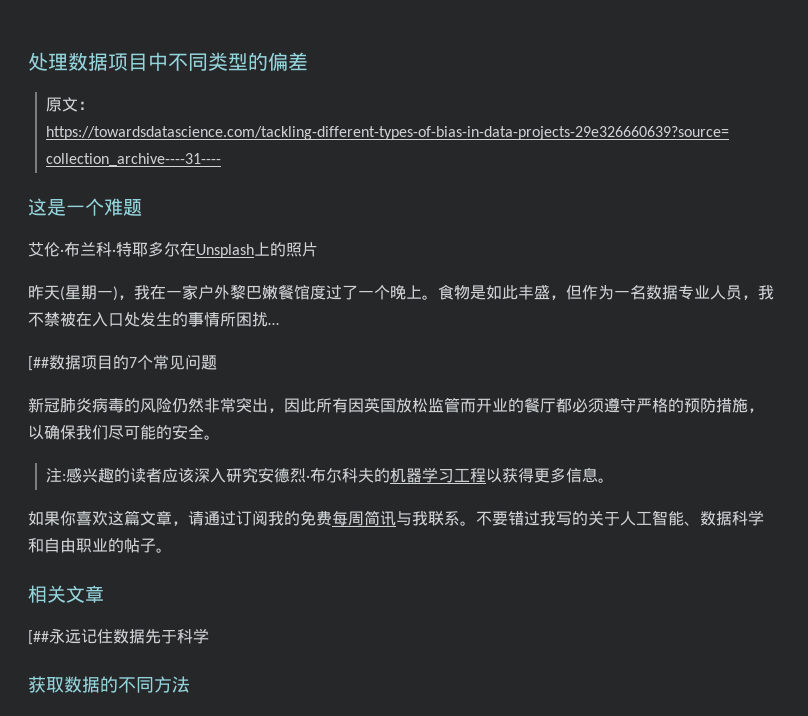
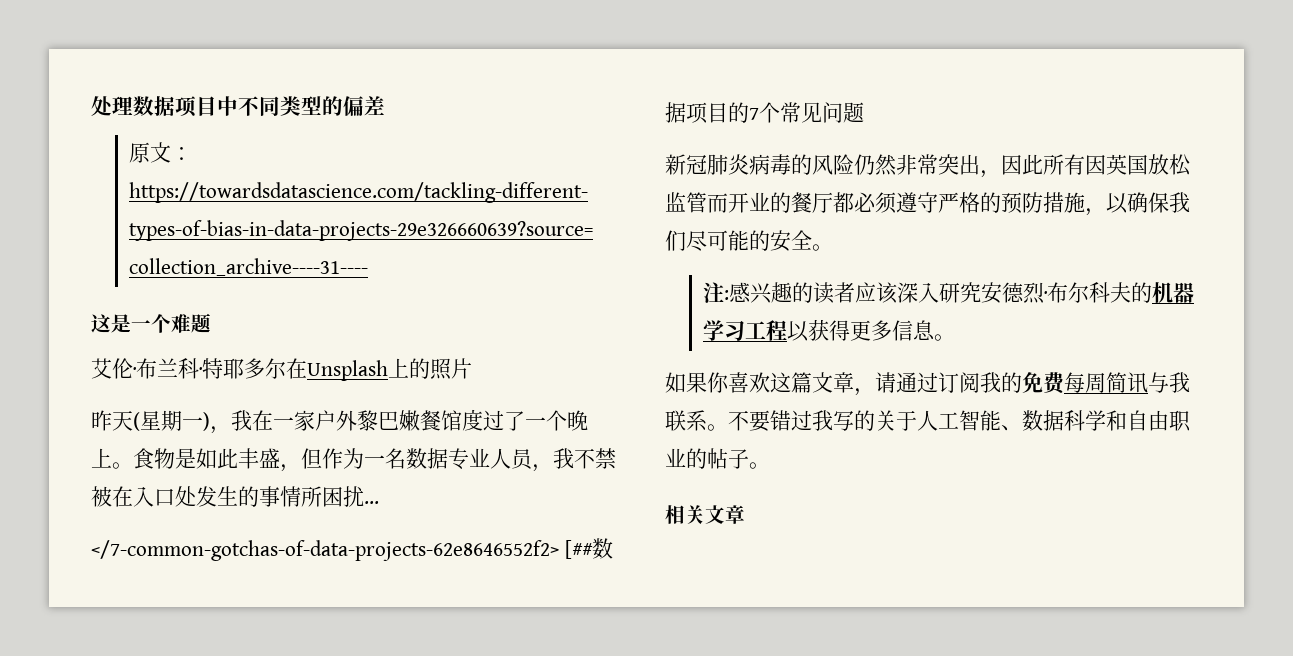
- [##数据项目的7个常见问题
+ </7-common-gotchas-of-data-projects-62e8646552f2> [##数据项目的7个常见问题
- [##永远记住数据先于科学
- 获取数据的不同方法

